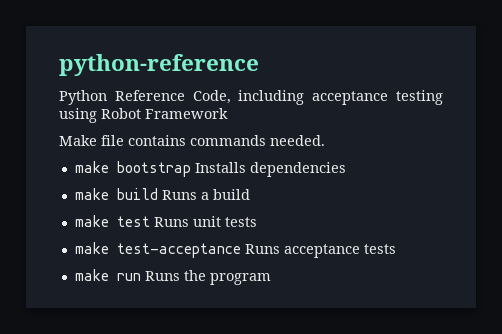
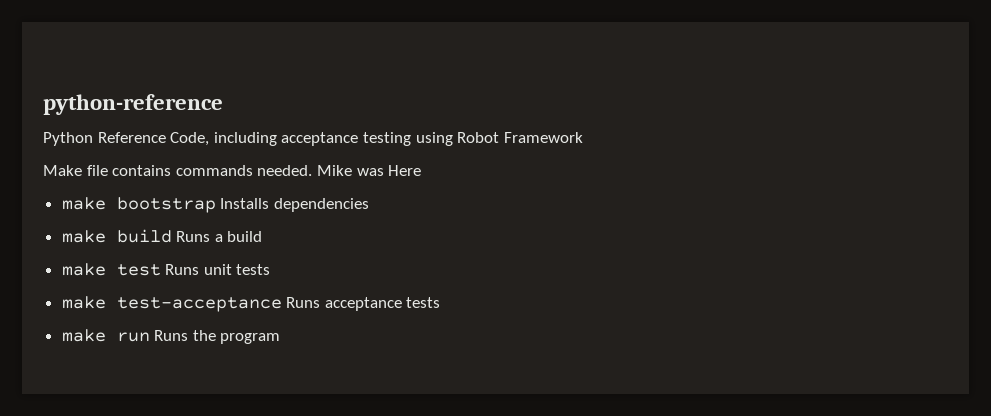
+ Mike was Here

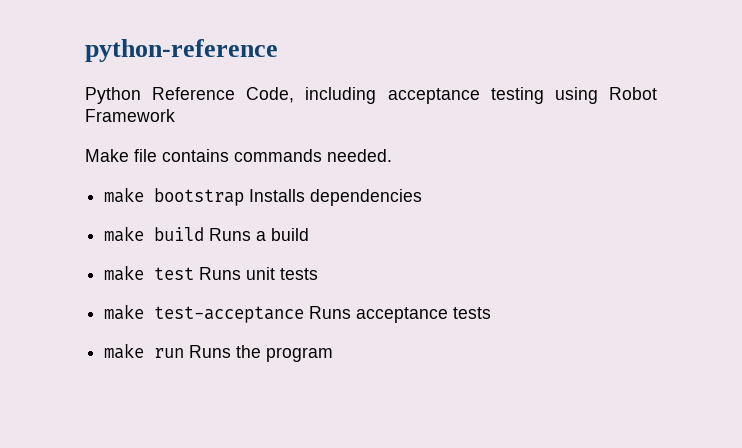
- Mike was Here

